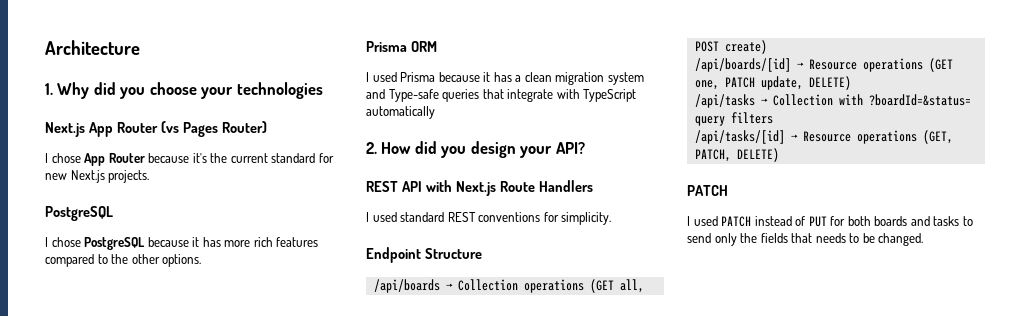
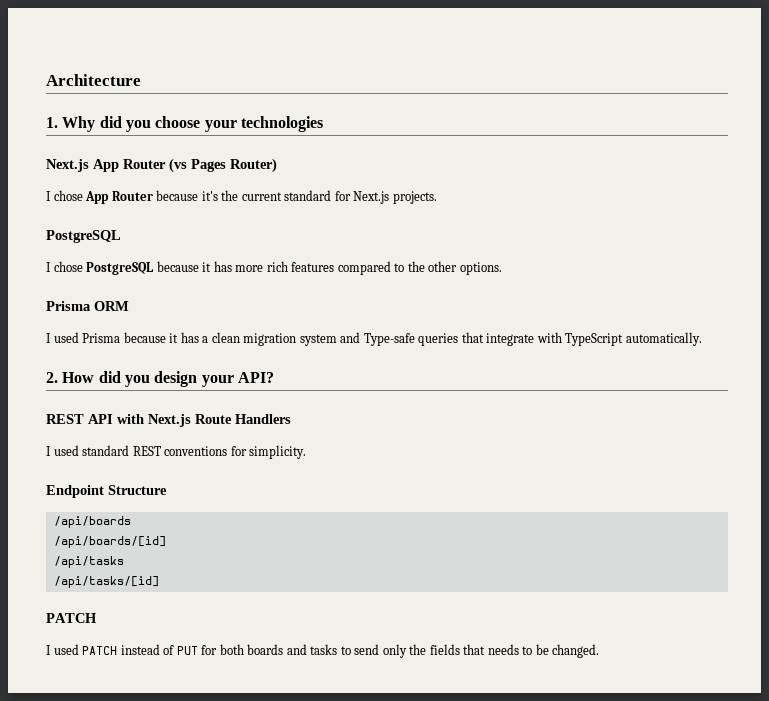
- I chose App Router because it's the current standard for new Next.js projects.
+ I chose App Router because it's the current standard for Next.js projects.
- I used Prisma because it has a clean migration system and Type-safe queries that integrate with TypeScript automatically
+ I used Prisma because it has a clean migration system and Type-safe queries that integrate with TypeScript automatically.
- /api/boards → Collection operations (GET all, POST create)
- /api/boards/[id] → Resource operations (GET one, PATCH update, DELETE)
- /api/tasks → Collection with ?boardId=&status= query filters
- /api/tasks/[id] → Resource operations (GET, PATCH, DELETE)
+ /api/boards
+ /api/boards/[id]
+ /api/tasks
+ /api/tasks/[id]

